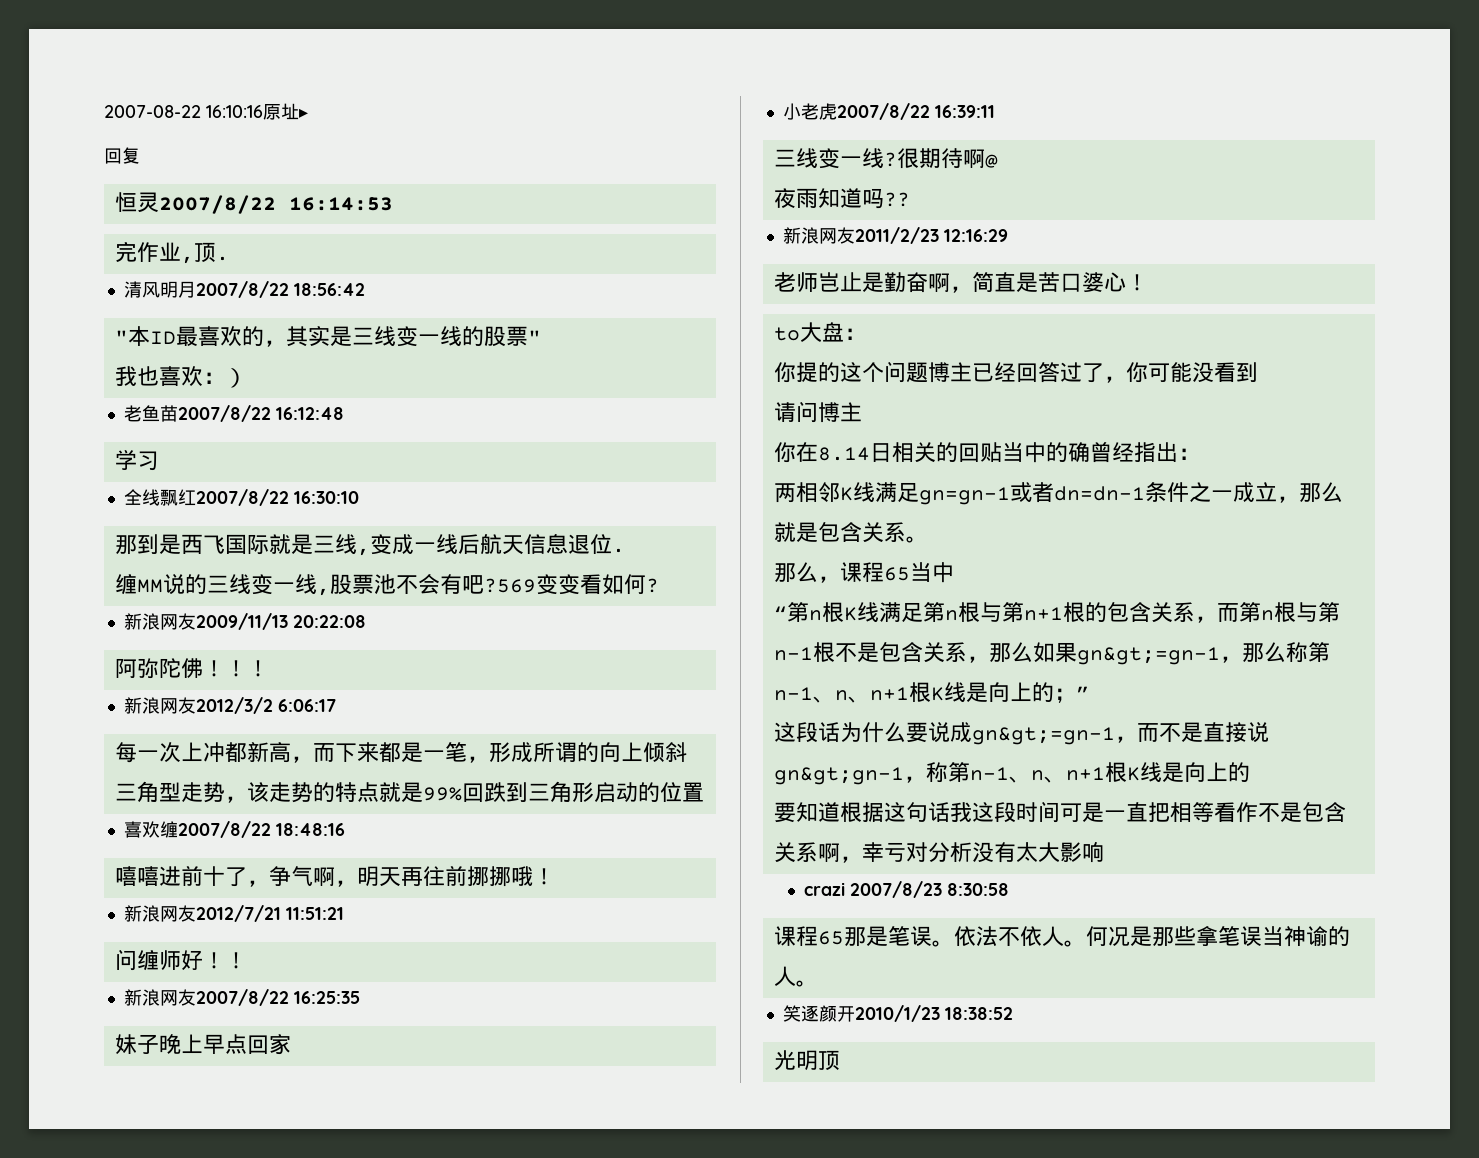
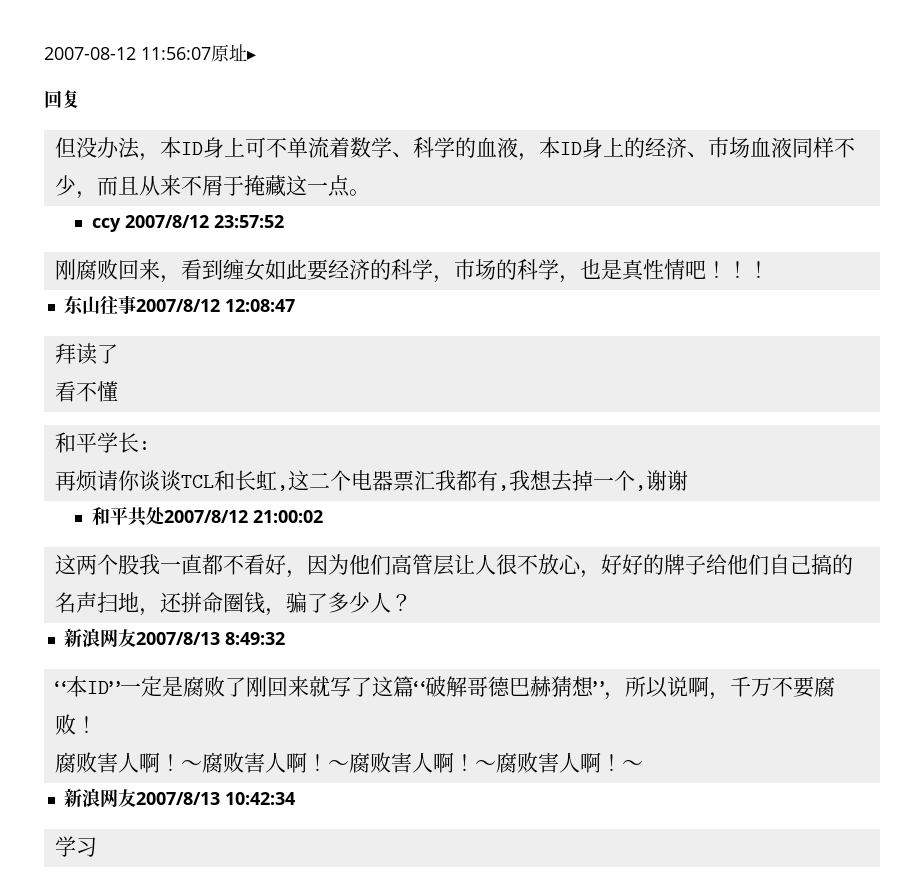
- 2007-08-22 16:10:16原址▸
+ 2007-08-12 11:56:07原址▸
- 恒灵2007/8/22 16:14:53
- 完作业,顶.
- 清风明月2007/8/22 18:56:42
- "本ID最喜欢的，其实是三线变一线的股票"
- 我也喜欢：）
- 老鱼苗2007/8/22 16:12:48
+ 但没办法，本ID身上可不单流着数学、科学的血液，本ID身上的经济、市场血液同样不少，而且从来不屑于掩藏这一点。
+ ccy 2007/8/12 23:57:52
+ 刚腐败回来，看到缠女如此要经济的科学，市场的科学，也是真性情吧！！！
+ 东山往事2007/8/12 12:08:47
+ 拜读了
+ 看不懂
+ 和平学长:
+ 再烦请你谈谈TCL和长虹,这二个电器票汇我都有,我想去掉一个,谢谢
+ 和平共处2007/8/12 21:00:02
+ 这两个股我一直都不看好，因为他们高管层让人很不放心，好好的牌子给他们自己搞的名声扫地，还拼命圈钱，骗了多少人？
+ 新浪网友2007/8/13 8:49:32
+ “本ID”一定是腐败了刚回来就写了这篇“破解哥德巴赫猜想”，所以说啊，千万不要腐败！
+ 腐败害人啊！～腐败害人啊！～腐败害人啊！～腐败害人啊！～
+ 新浪网友2007/8/13 10:42:34
  学习
- 全线飘红2007/8/22 16:30:10
- 那到是西飞国际就是三线,变成一线后航天信息退位.
- 缠MM说的三线变一线,股票池不会有吧?569变变看如何?
- 新浪网友2009/11/13 20:22:08
- 阿弥陀佛！！！
- 新浪网友2012/3/2 6:06:17
- 每一次上冲都新高，而下来都是一笔，形成所谓的向上倾斜三角型走势，该走势的特点就是99%回跌到三角形启动的位置
- 喜欢缠2007/8/22 18:48:16
- 嘻嘻进前十了，争气啊，明天再往前挪挪哦！
- 新浪网友2012/7/21 11:51:21
- 问缠师好！！
- 新浪网友2007/8/22 16:25:35
- 妹子晚上早点回家
- 小老虎2007/8/22 16:39:11
- 三线变一线?很期待啊@
- 夜雨知道吗??
- 新浪网友2011/2/23 12:16:29
- 老师岂止是勤奋啊，简直是苦口婆心！
- to大盘：
- 你提的这个问题博主已经回答过了，你可能没看到
- 请问博主
- 你在8.14日相关的回贴当中的确曾经指出：
- 两相邻K线满足gn=gn-1或者dn=dn-1条件之一成立，那么就是包含关系。
- 那么，课程65当中
- “第n根K线满足第n根与第n+1根的包含关系，而第n根与第n-1根不是包含关系，那么如果gn&gt;=gn-1，那么称第n-1、n、n+1根K线是向上的；”
- 这段话为什么要说成gn&gt;=gn-1，而不是直接说gn&gt;gn-1，称第n-1、n、n+1根K线是向上的
- 要知道根据这句话我这段时间可是一直把相等看作不是包含关系啊，幸亏对分析没有太大影响
- crazi 2007/8/23 8:30:58
- 课程65那是笔误。依法不依人。何况是那些拿笔误当神谕的人。
- 笑逐颜开2010/1/23 18:38:52
- 光明顶

